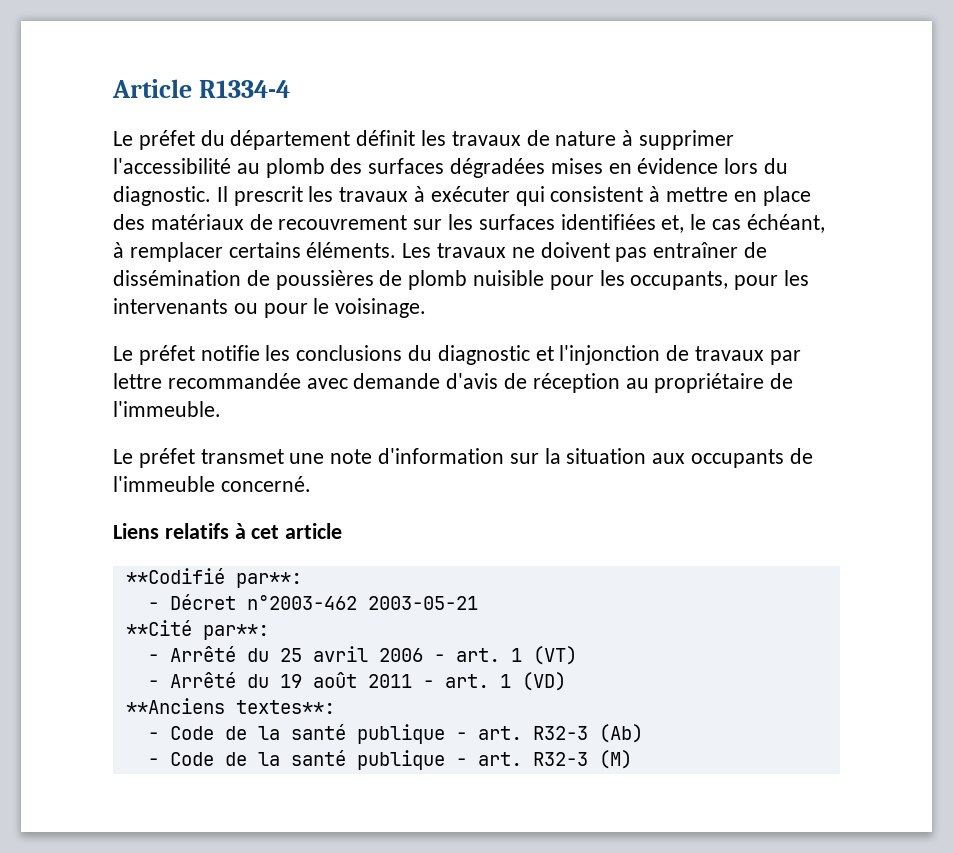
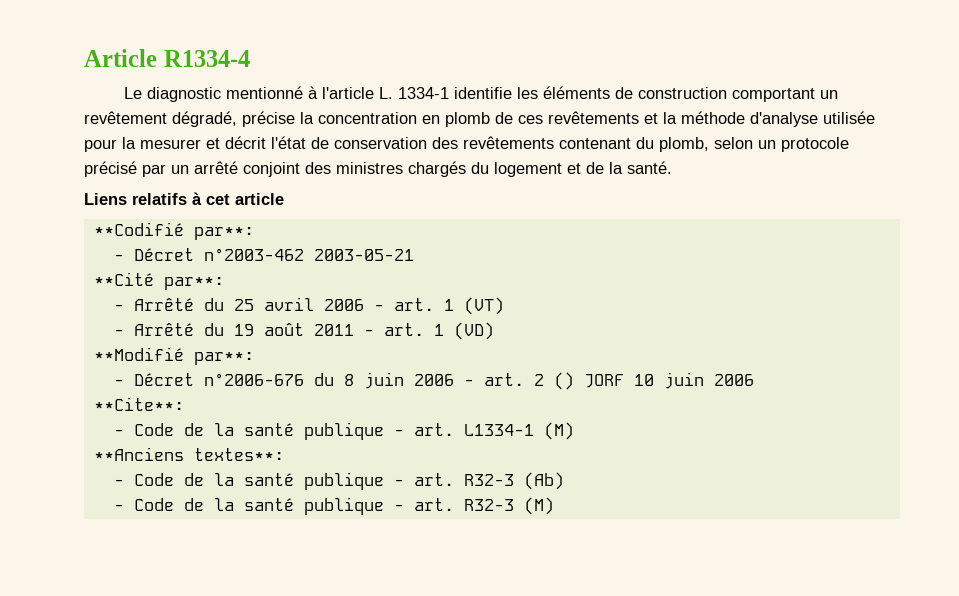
- Le préfet du département définit les travaux de nature à supprimer l'accessibilité au plomb des surfaces dégradées mises en évidence lors du diagnostic. Il prescrit les travaux à exécuter qui consistent à mettre en place des matériaux de recouvrement sur les surfaces identifiées et, le cas échéant, à remplacer certains éléments. Les travaux ne doivent pas entraîner de dissémination de poussières de plomb nuisible pour les occupants, pour les intervenants ou pour le voisinage.
- Le préfet notifie les conclusions du diagnostic et l'injonction de travaux par lettre recommandée avec demande d'avis de réception au propriétaire de l'immeuble.
- Le préfet transmet une note d'information sur la situation aux occupants de l'immeuble concerné.
+ Le diagnostic mentionné à l'article L. 1334-1 identifie les éléments de construction comportant un revêtement dégradé, précise la concentration en plomb de ces revêtements et la méthode d'analyse utilisée pour la mesurer et décrit l'état de conservation des revêtements contenant du plomb, selon un protocole précisé par un arrêté conjoint des ministres chargés du logement et de la santé.
+ **Modifié par**:
+ - Décret n°2006-676 du 8 juin 2006 - art. 2 () JORF 10 juin 2006
+ **Cite**:
+ - Code de la santé publique - art. L1334-1 (M)

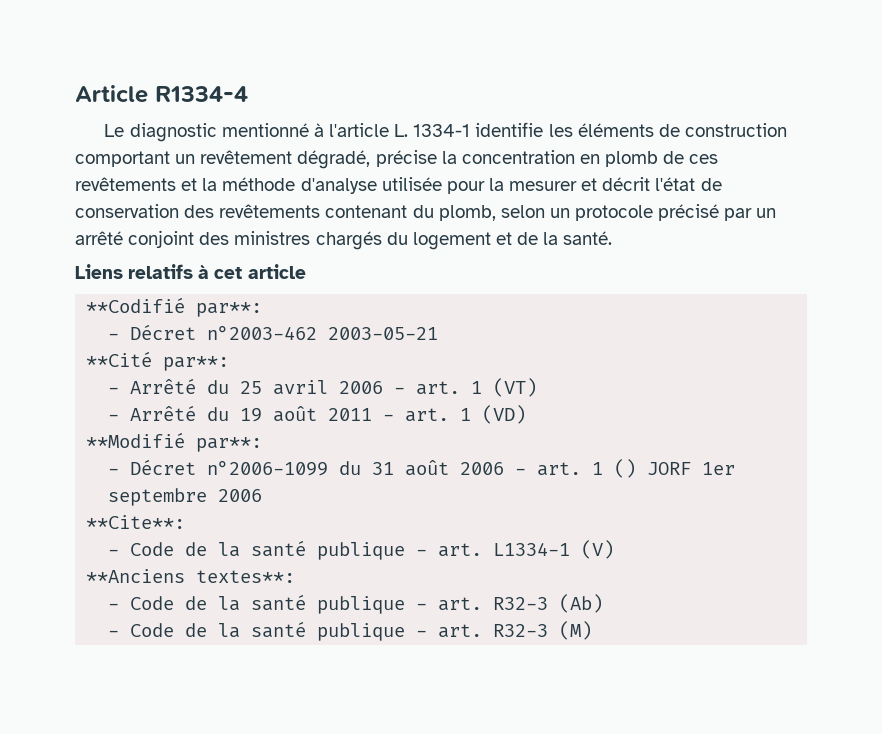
- - Décret n°2006-676 du 8 juin 2006 - art. 2 () JORF 10 juin 2006
+ - Décret n°2006-1099 du 31 août 2006 - art. 1 () JORF 1er septembre 2006
- - Code de la santé publique - art. L1334-1 (M)
+ - Code de la santé publique - art. L1334-1 (V)

